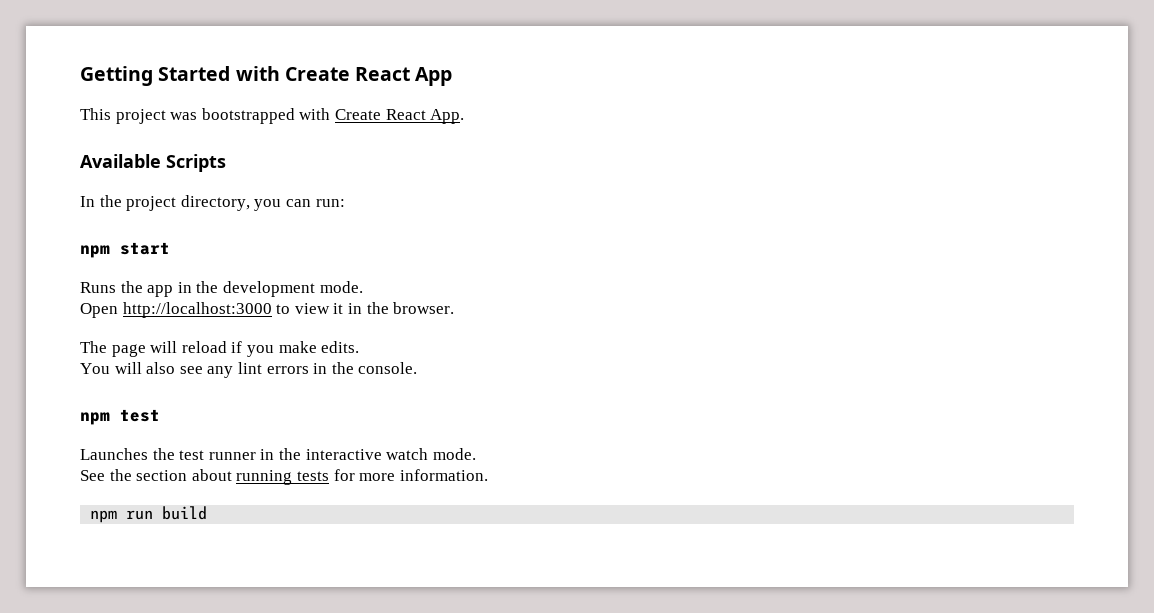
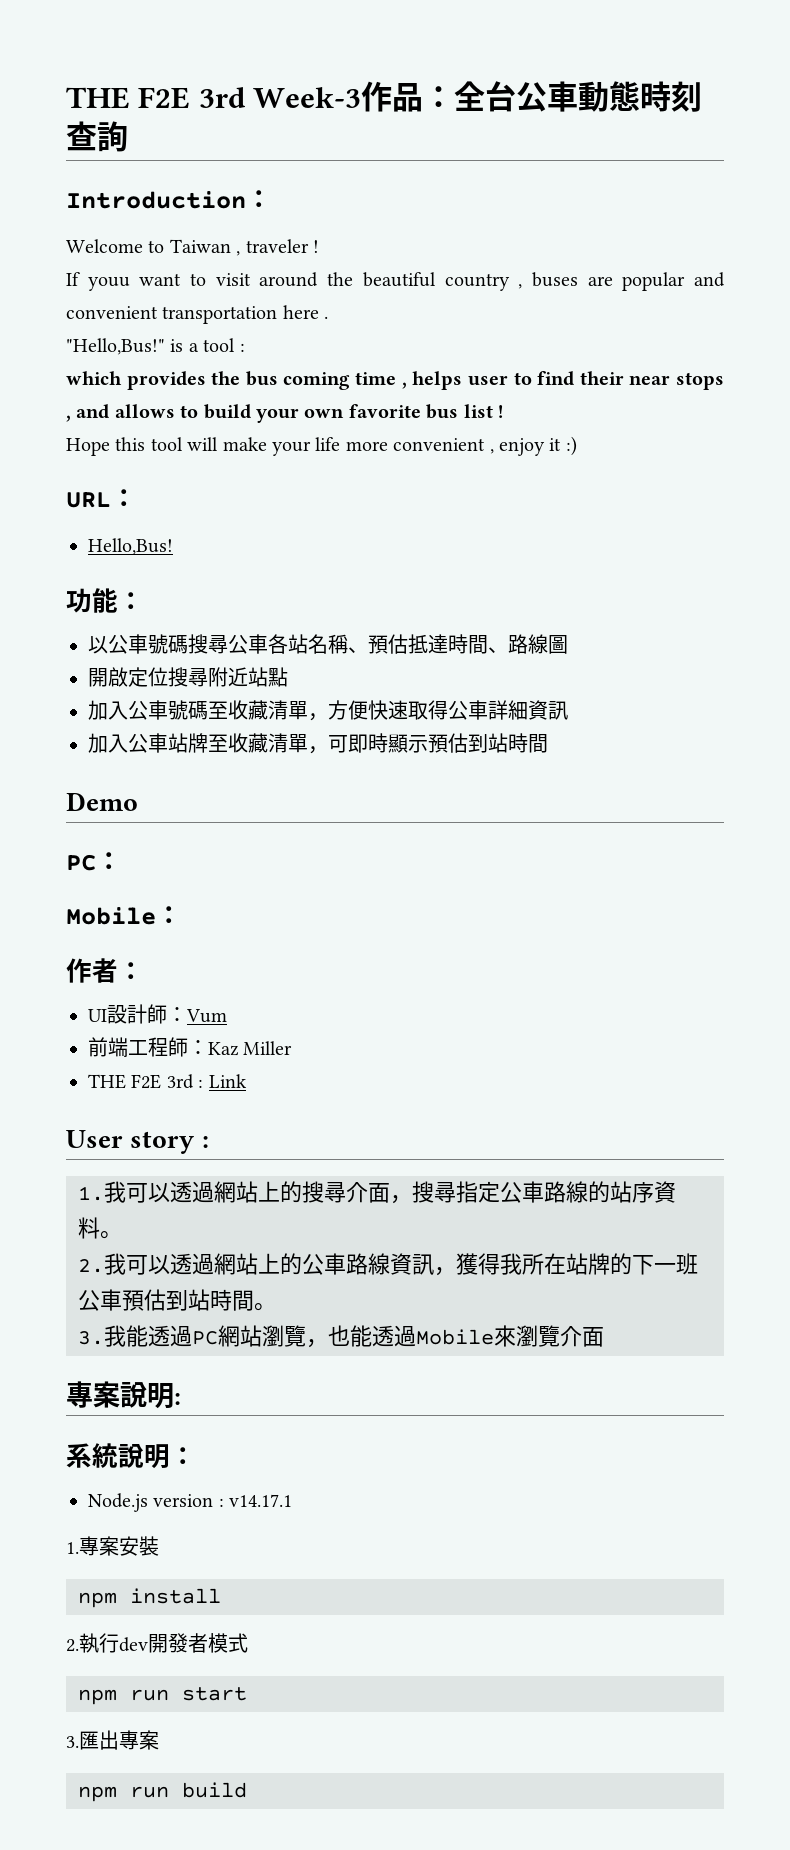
- Getting Started with Create React App
- This project was bootstrapped with Create React App.
- Available Scripts
- In the project directory, you can run:
- npm start
- Runs the app in the development mode.
- Open http://localhost:3000 to view it in the browser.
- The page will reload if you make edits.
- You will also see any lint errors in the console.
- npm test
- Launches the test runner in the interactive watch mode.
- See the section about running tests for more information.
+ THE F2E 3rd Week-3作品：全台公車動態時刻查詢
+ Introduction：
+ Welcome to Taiwan , traveler !
+ If youu want to visit around the beautiful country , buses are popular and convenient transportation here .
+ "Hello,Bus!" is a tool :
+ which provides the bus coming time , helps user to find their near stops , and allows to build your own favorite bus list !
+ Hope this tool will make your life more convenient , enjoy it :)
+ URL：
+ Hello,Bus!
+ 功能：
+ 以公車號碼搜尋公車各站名稱、預估抵達時間、路線圖
+ 開啟定位搜尋附近站點
+ 加入公車號碼至收藏清單，方便快速取得公車詳細資訊
+ 加入公車站牌至收藏清單，可即時顯示預估到站時間
+ Demo
+ PC：
+ Mobile：
+ 作者：
+ UI設計師：Vum
+ 前端工程師：Kaz Miller
+ THE F2E 3rd : Link
+ User story :
+ 1.我可以透過網站上的搜尋介面，搜尋指定公車路線的站序資料。
+ 2.我可以透過網站上的公車路線資訊，獲得我所在站牌的下一班公車預估到站時間。
+ 3.我能透過PC網站瀏覽，也能透過Mobile來瀏覽介面
+ 專案說明:
+ 系統說明：
+ Node.js version : v14.17.1
+ 1.專案安裝
+ npm install
+ 2.執行dev開發者模式
+ npm run start
+ 3.匯出專案

